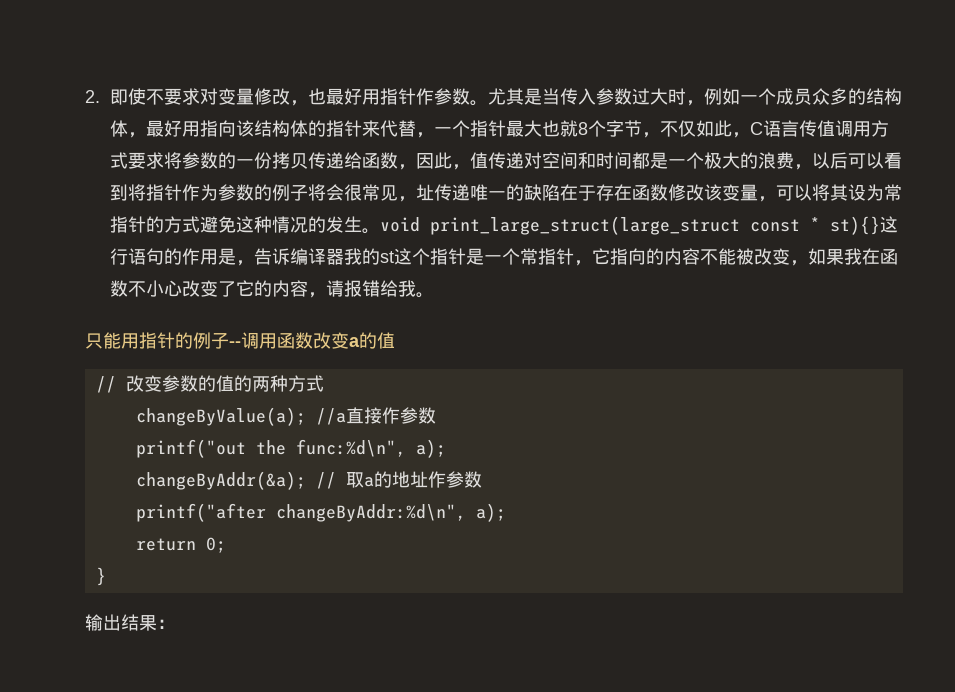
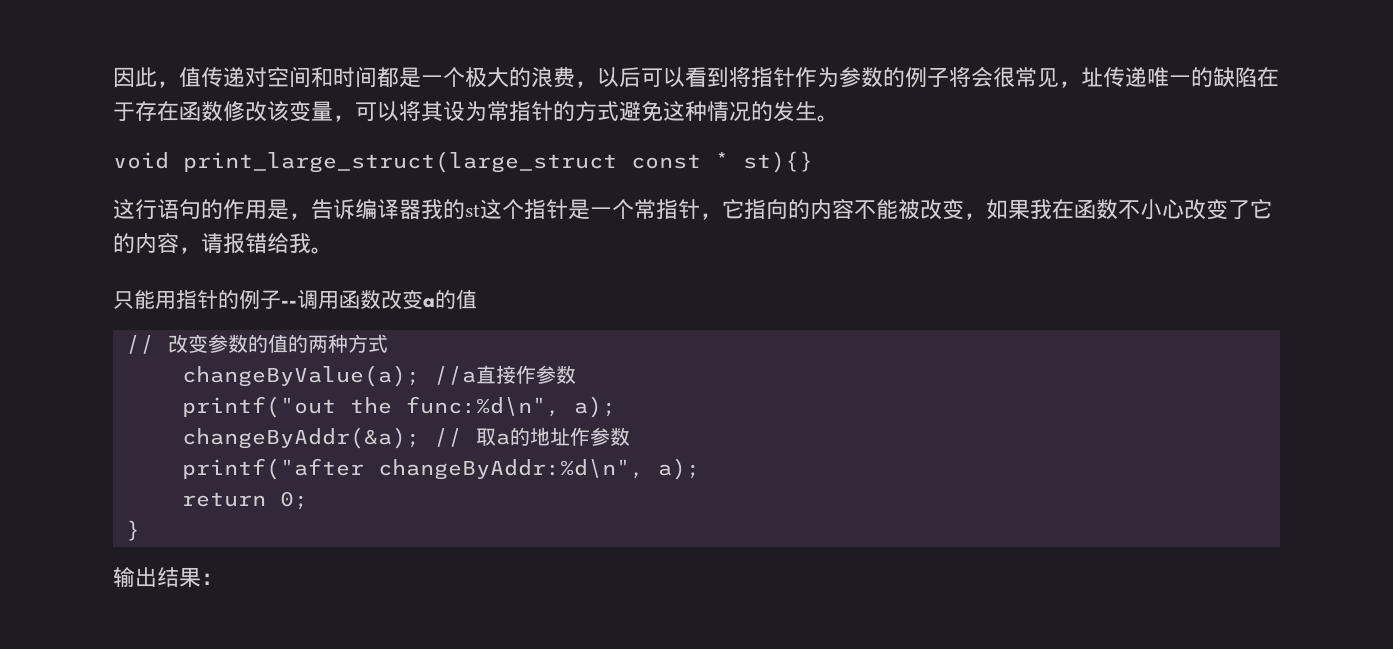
- 2.即使不要求对变量修改，也最好用指针作参数。尤其是当传入参数过大时，例如一个成员众多的结构体，最好用指向该结构体的指针来代替，一个指针最大也就8个字节，不仅如此，C语言传值调用方式要求将参数的一份拷贝传递给函数，因此，值传递对空间和时间都是一个极大的浪费，以后可以看到将指针作为参数的例子将会很常见，址传递唯一的缺陷在于存在函数修改该变量，可以将其设为常指针的方式避免这种情况的发生。void print_large_struct(large_struct const * st){}这行语句的作用是，告诉编译器我的st这个指针是一个常指针，它指向的内容不能被改变，如果我在函数不小心改变了它的内容，请报错给我。
+ 因此，值传递对空间和时间都是一个极大的浪费，以后可以看到将指针作为参数的例子将会很常见，址传递唯一的缺陷在于存在函数修改该变量，可以将其设为常指针的方式避免这种情况的发生。
+ void print_large_struct(large_struct const * st){}
+ 这行语句的作用是，告诉编译器我的st这个指针是一个常指针，它指向的内容不能被改变，如果我在函数不小心改变了它的内容，请报错给我。

